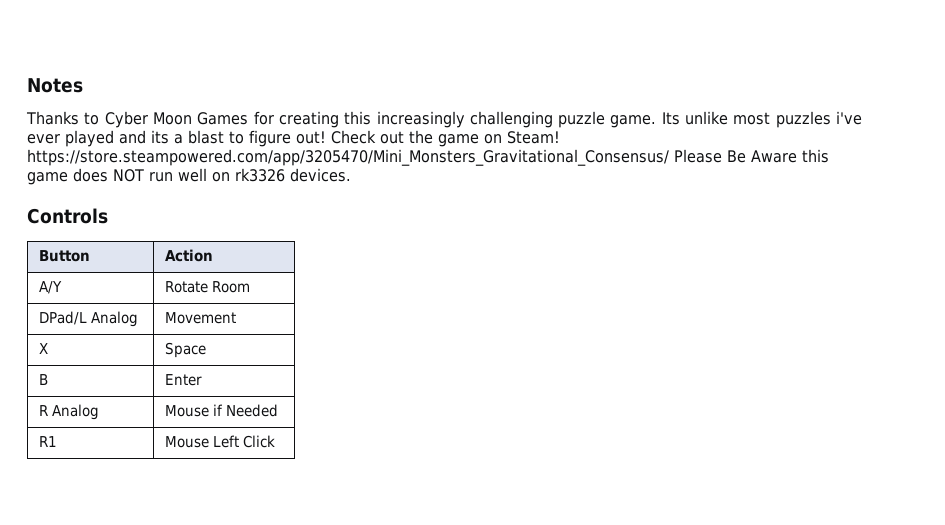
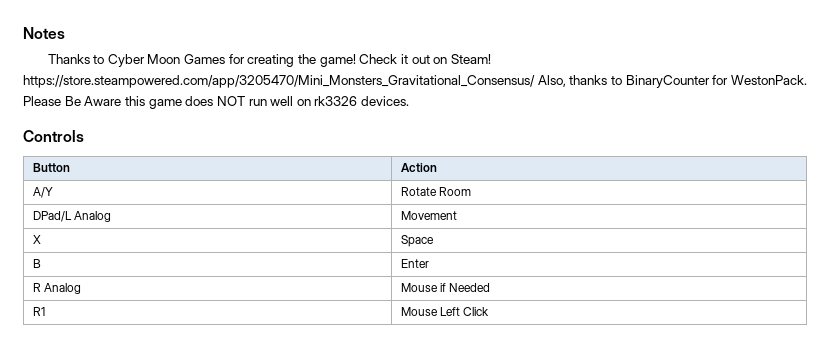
- Thanks to Cyber Moon Games for creating this increasingly challenging puzzle game. Its unlike most puzzles i've ever played and its a blast to figure out! Check out the game on Steam! https://store.steampowered.com/app/3205470/Mini_Monsters_Gravitational_Consensus/ Please Be Aware this game does NOT run well on rk3326 devices.
+ Thanks to Cyber Moon Games for creating the game! Check it out on Steam! https://store.steampowered.com/app/3205470/Mini_Monsters_Gravitational_Consensus/ Also, thanks to BinaryCounter for WestonPack. Please Be Aware this game does NOT run well on rk3326 devices.

